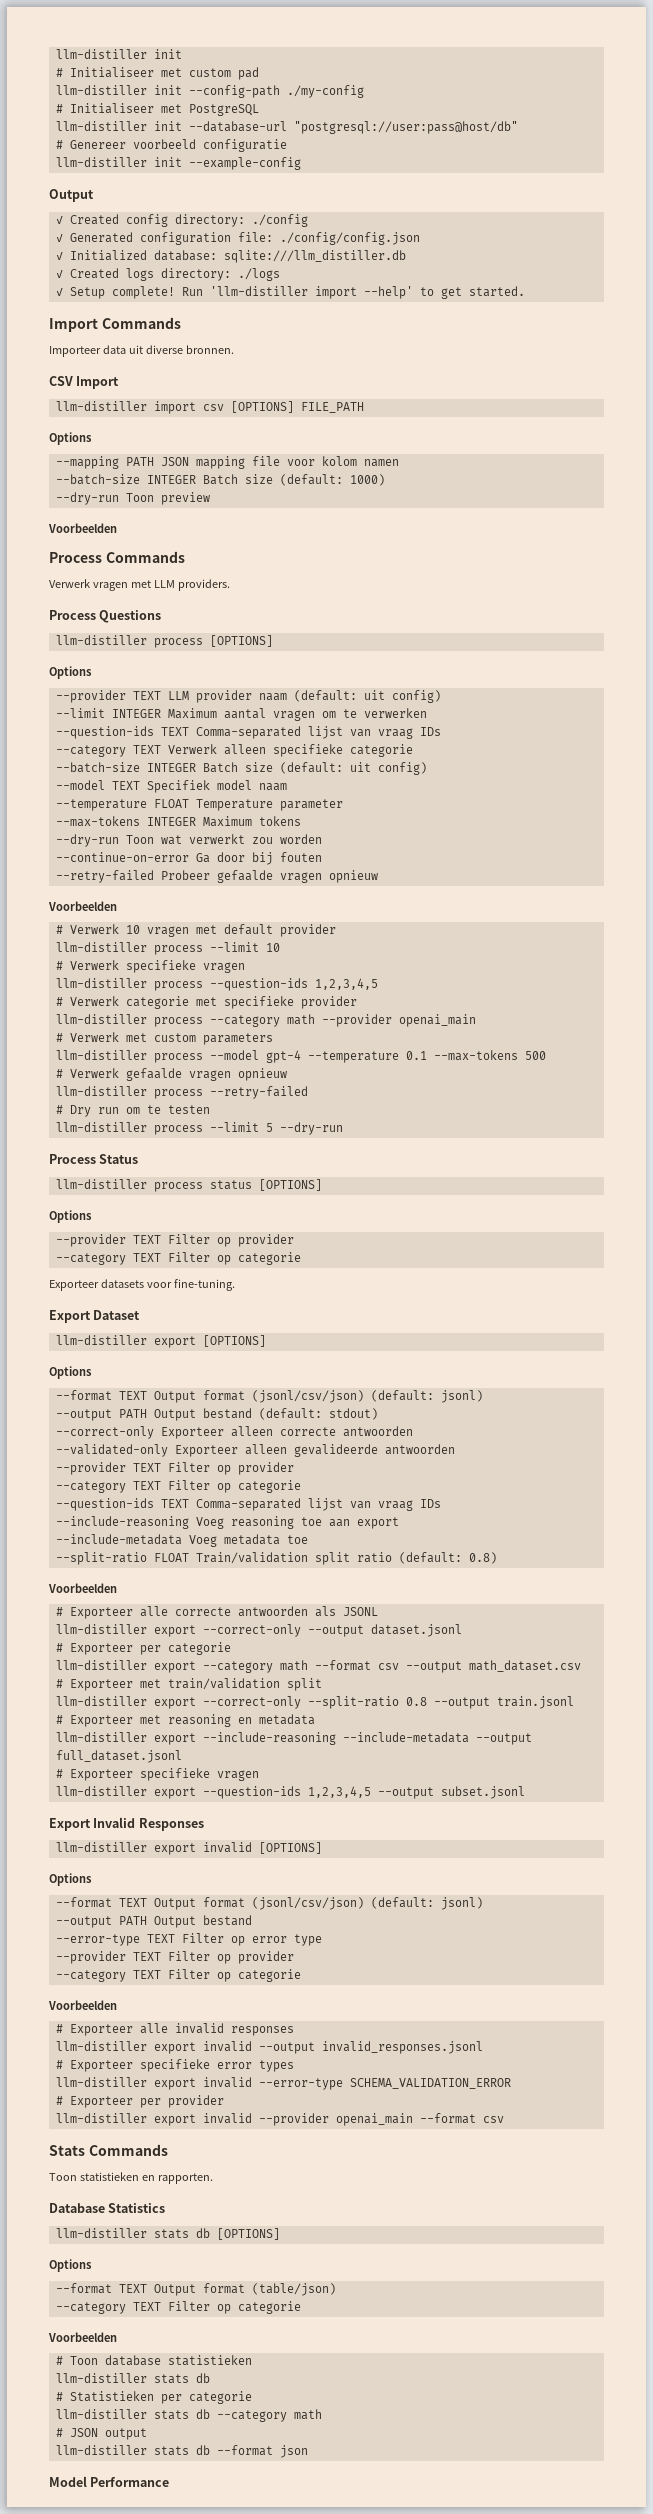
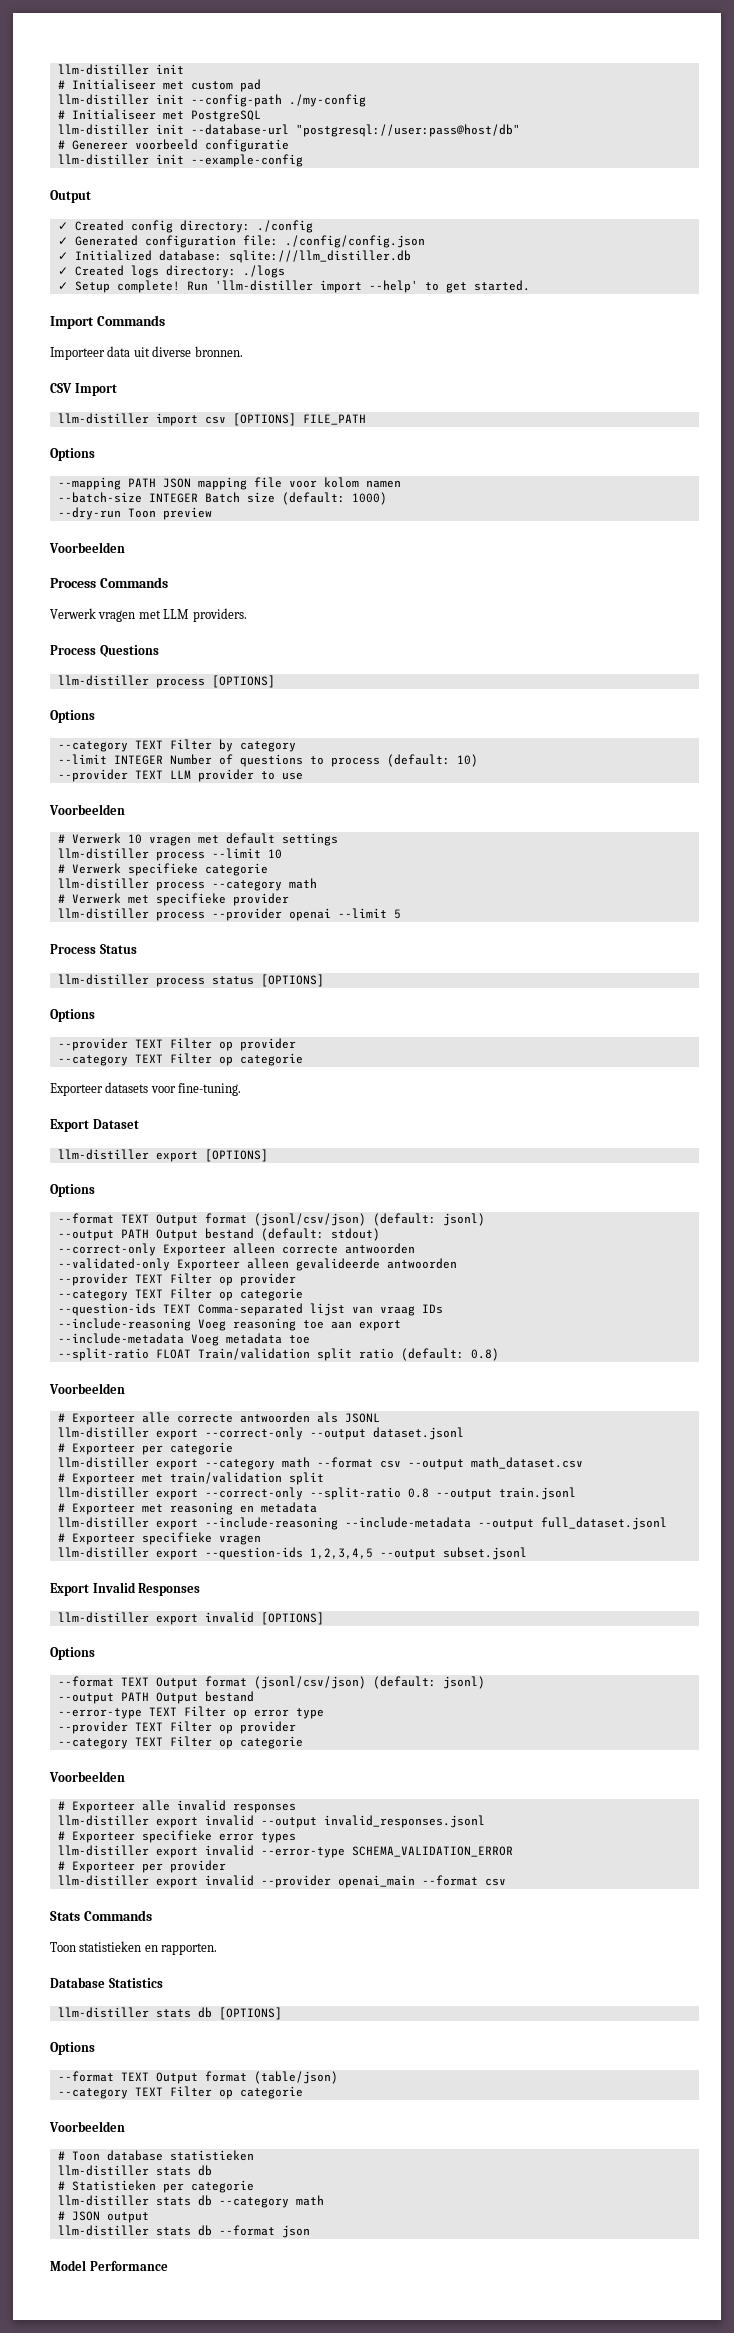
- --provider TEXT LLM provider naam (default: uit config)
- --limit INTEGER Maximum aantal vragen om te verwerken
- --question-ids TEXT Comma-separated lijst van vraag IDs
- --category TEXT Verwerk alleen specifieke categorie
- --batch-size INTEGER Batch size (default: uit config)
- --model TEXT Specifiek model naam
- --temperature FLOAT Temperature parameter
- --max-tokens INTEGER Maximum tokens
- --dry-run Toon wat verwerkt zou worden
- --continue-on-error Ga door bij fouten
- --retry-failed Probeer gefaalde vragen opnieuw
+ --category TEXT Filter by category
+ --limit INTEGER Number of questions to process (default: 10)
+ --provider TEXT LLM provider to use
- # Verwerk 10 vragen met default provider
+ # Verwerk 10 vragen met default settings
- # Verwerk specifieke vragen
- llm-distiller process --question-ids 1,2,3,4,5
- # Verwerk categorie met specifieke provider
+ # Verwerk specifieke categorie
+ llm-distiller process --category math
+ # Verwerk met specifieke provider
- llm-distiller process --category math --provider openai_main
- # Verwerk met custom parameters
- llm-distiller process --model gpt-4 --temperature 0.1 --max-tokens 500
- # Verwerk gefaalde vragen opnieuw
- llm-distiller process --retry-failed
- # Dry run om te testen
- llm-distiller process --limit 5 --dry-run
+ llm-distiller process --provider openai --limit 5

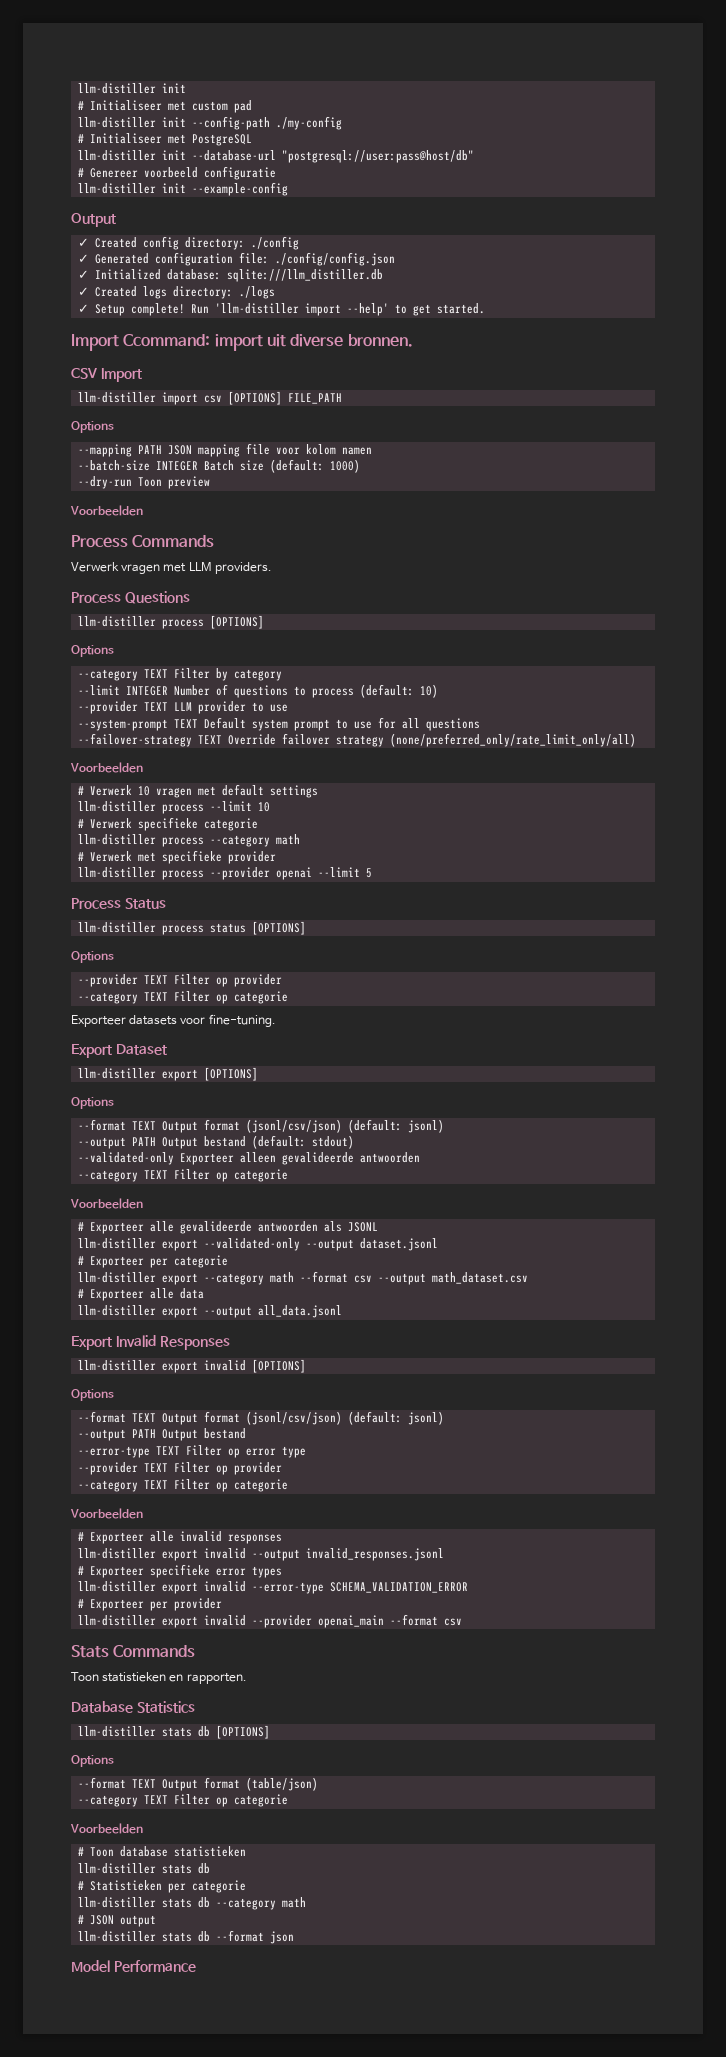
- Import Commands
- Importeer data uit diverse bronnen.
+ Import Ccommand: import uit diverse bronnen.
+ --system-prompt TEXT Default system prompt to use for all questions
+ --failover-strategy TEXT Override failover strategy (none/preferred_only/rate_limit_only/all)
- --correct-only Exporteer alleen correcte antwoorden
  --validated-only Exporteer alleen gevalideerde antwoorden
- --provider TEXT Filter op provider
  --category TEXT Filter op categorie
- --question-ids TEXT Comma-separated lijst van vraag IDs
- --include-reasoning Voeg reasoning toe aan export
- --include-metadata Voeg metadata toe
- --split-ratio FLOAT Train/validation split ratio (default: 0.8)
  Voorbeelden
- # Exporteer alle correcte antwoorden als JSONL
+ # Exporteer alle gevalideerde antwoorden als JSONL
- llm-distiller export --correct-only --output dataset.jsonl
+ llm-distiller export --validated-only --output dataset.jsonl
- # Exporteer met train/validation split
- llm-distiller export --correct-only --split-ratio 0.8 --output train.jsonl
- # Exporteer met reasoning en metadata
- llm-distiller export --include-reasoning --include-metadata --output full_dataset.jsonl
- # Exporteer specifieke vragen
- llm-distiller export --question-ids 1,2,3,4,5 --output subset.jsonl
+ # Exporteer alle data
+ llm-distiller export --output all_data.jsonl

